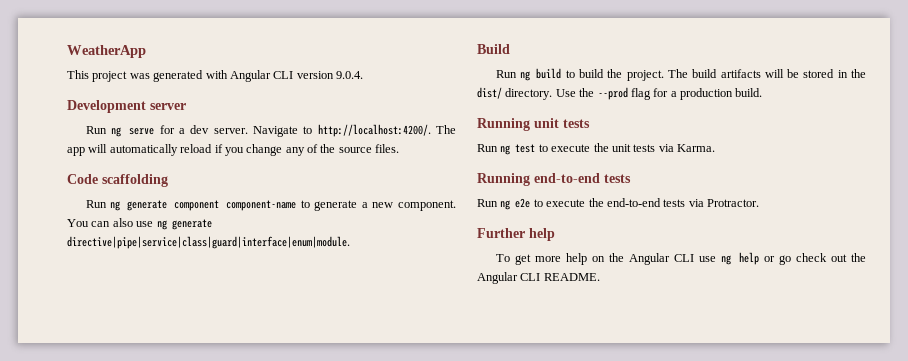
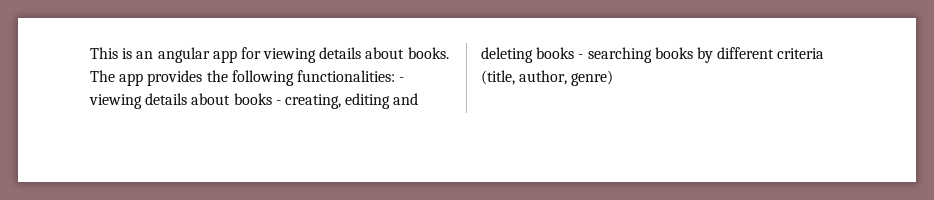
- WeatherApp
- This project was generated with Angular CLI version 9.0.4.
- Development server
- Run ng serve for a dev server. Navigate to http://localhost:4200/. The app will automatically reload if you change any of the source files.
- Code scaffolding
- Run ng generate component component-name to generate a new component. You can also use ng generate directive|pipe|service|class|guard|interface|enum|module.
- Build
- Run ng build to build the project. The build artifacts will be stored in the dist/ directory. Use the --prod flag for a production build.
- Running unit tests
- Run ng test to execute the unit tests via Karma.
- Running end-to-end tests
- Run ng e2e to execute the end-to-end tests via Protractor.
- Further help
- To get more help on the Angular CLI use ng help or go check out the Angular CLI README.
+ This is an angular app for viewing details about books. The app provides the following functionalities: - viewing details about books - creating, editing and deleting books - searching books by different criteria (title, author, genre)

